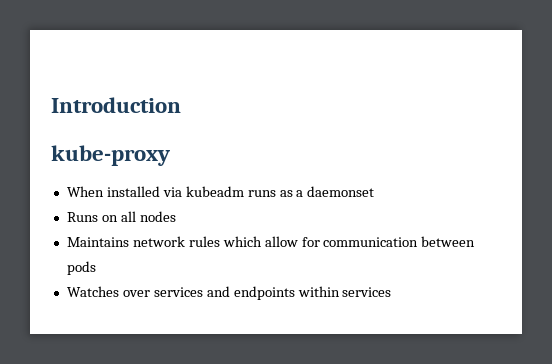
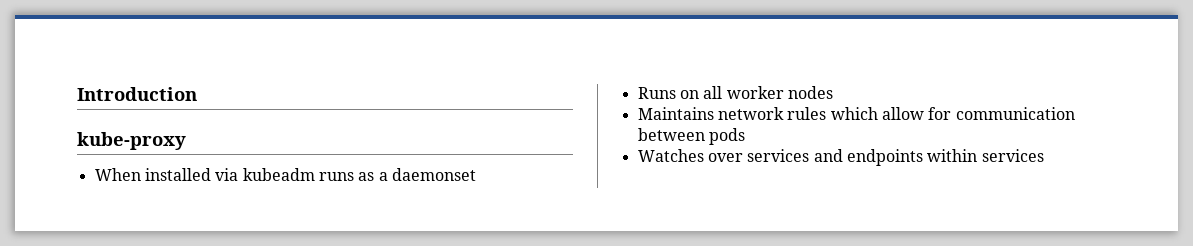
- Runs on all nodes
+ Runs on all worker nodes

